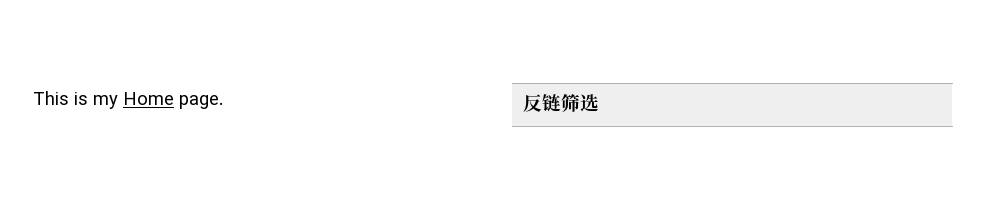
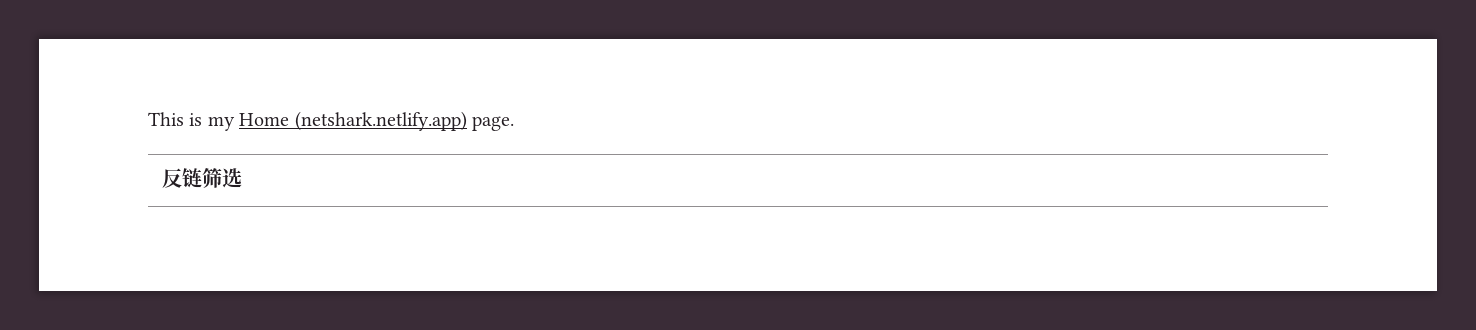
- This is my Home page.
+ This is my Home (netshark.netlify.app) page.

